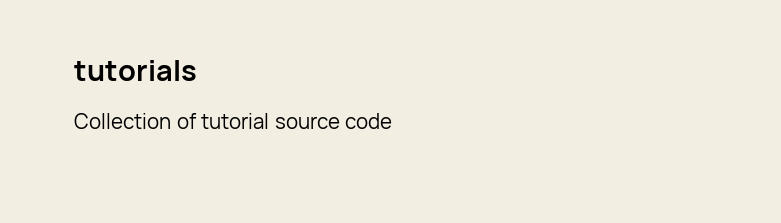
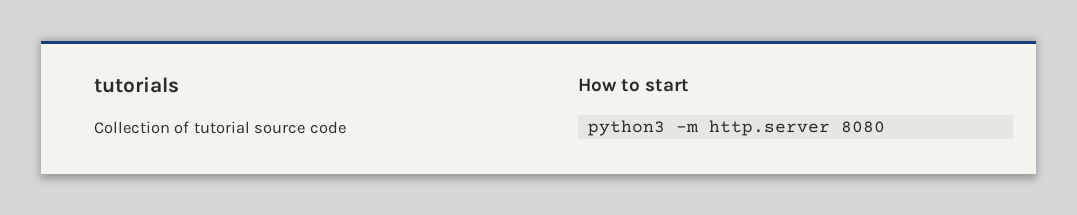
+ How to start
+ python3 -m http.server 8080

